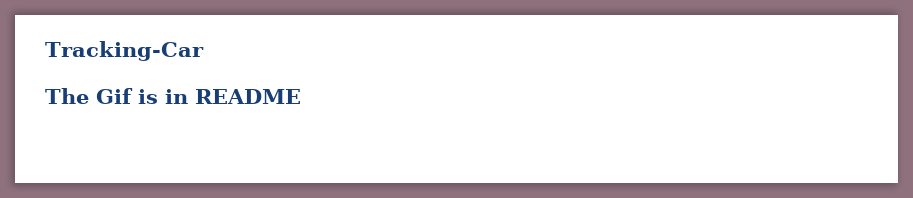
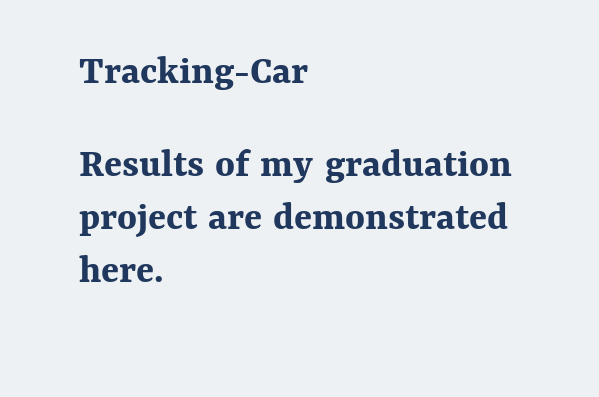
- The Gif is in README
+ Results of my graduation project are demonstrated here.

